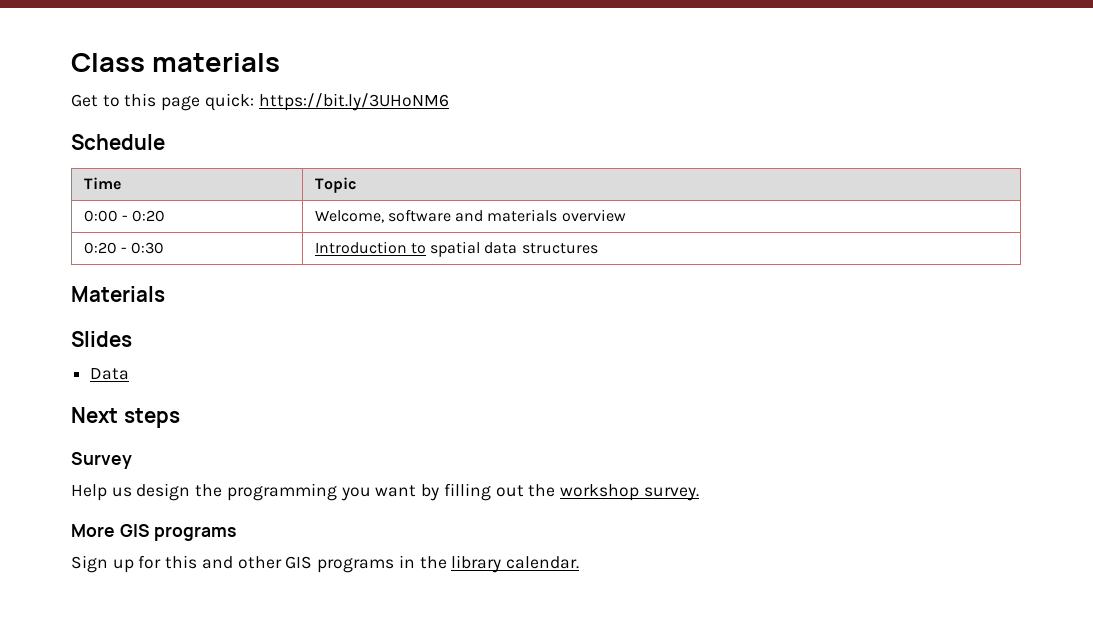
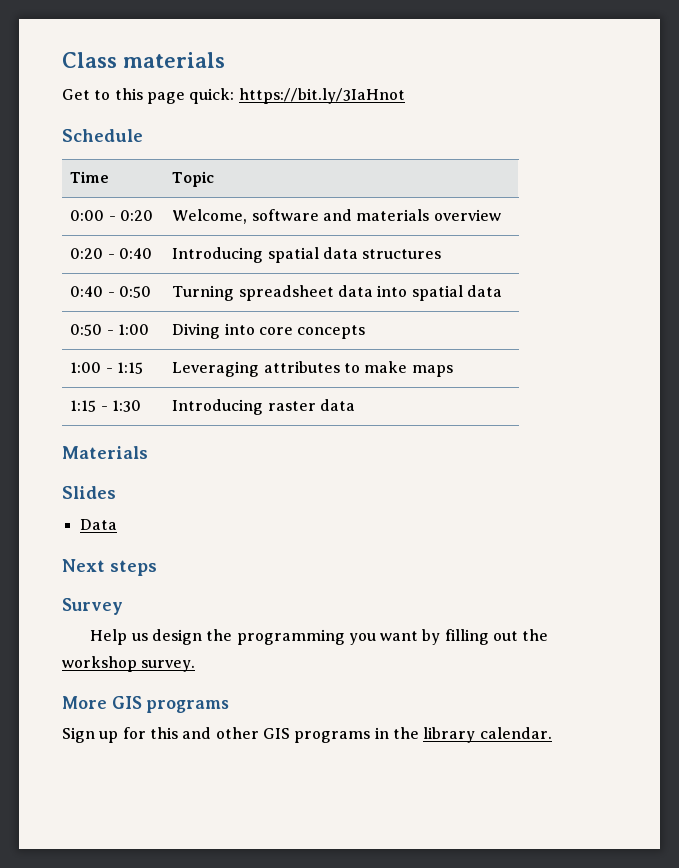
- Get to this page quick: https://bit.ly/3UHoNM6
+ Get to this page quick: https://bit.ly/3IaHnot
- 0:20 - 0:30 | Introduction to spatial data structures
+ 0:20 - 0:40 | Introducing spatial data structures
+ 0:40 - 0:50 | Turning spreadsheet data into spatial data
+ 0:50 - 1:00 | Diving into core concepts
+ 1:00 - 1:15 | Leveraging attributes to make maps
+ 1:15 - 1:30 | Introducing raster data

